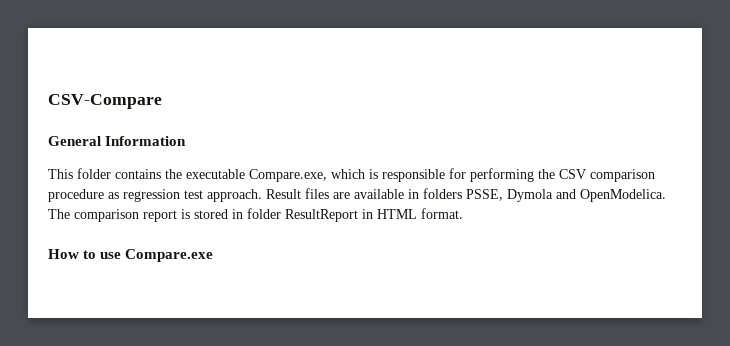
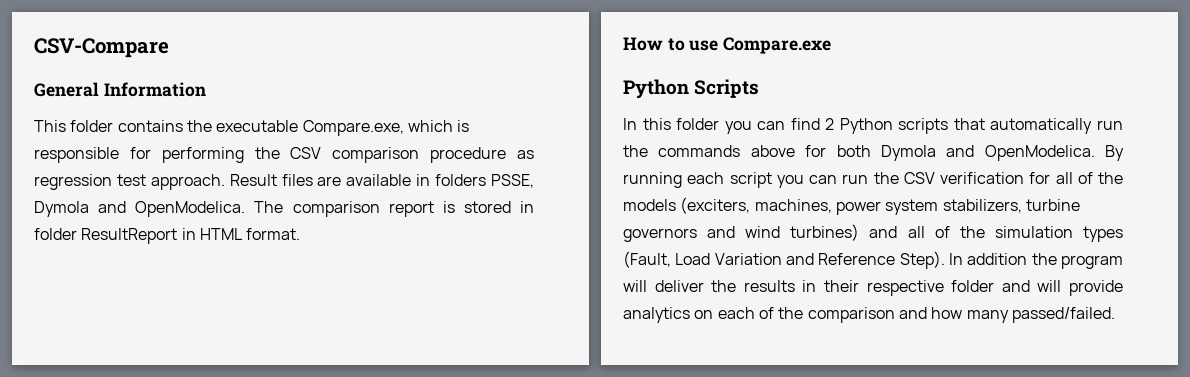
+ Python Scripts
+ In this folder you can find 2 Python scripts that automatically run the commands above for both Dymola and OpenModelica. By running each script you can run the CSV verification for all of the models (exciters, machines, power system stabilizers, turbine governors and wind turbines) and all of the simulation types (Fault, Load Variation and Reference Step). In addition the program will deliver the results in their respective folder and will provide analytics on each of the comparison and how many passed/failed.

